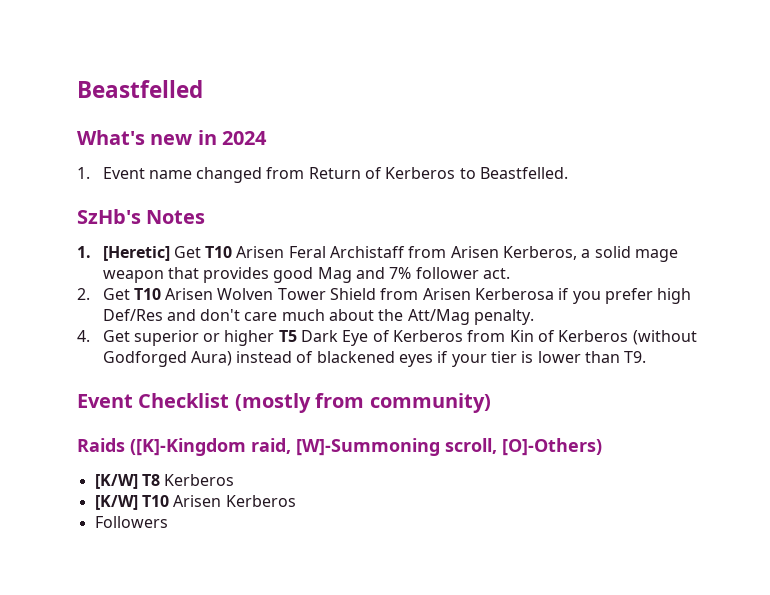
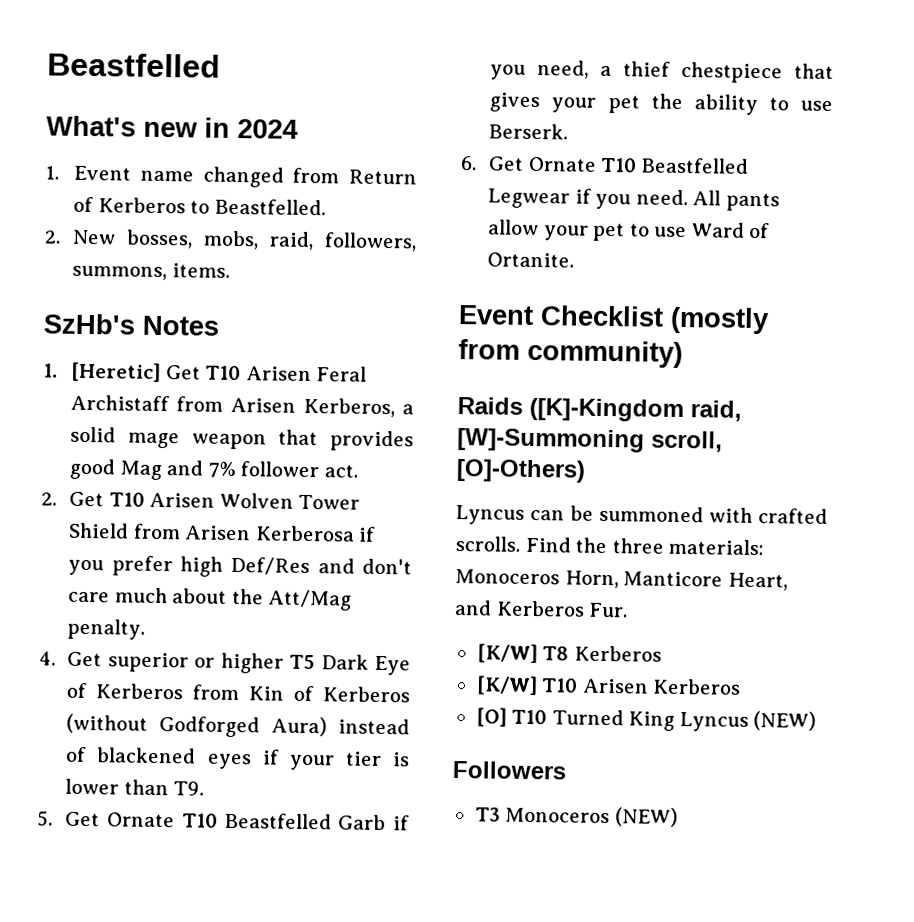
+ 2. New bosses, mobs, raid, followers, summons, items.
+ 5. Get Ornate T10 Beastfelled Garb if you need, a thief chestpiece that gives your pet the ability to use Berserk.
+ 6. Get Ornate T10 Beastfelled Legwear if you need. All pants allow your pet to use Ward of Ortanite.
+ Lyncus can be summoned with crafted scrolls. Find the three materials: Monoceros Horn, Manticore Heart, and Kerberos Fur.
+ [O] T10 Turned King Lyncus (NEW)
  Followers
+ T3 Monoceros (NEW)

